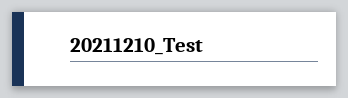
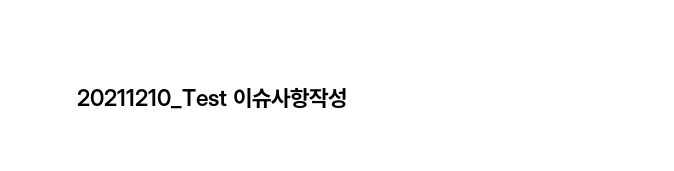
- 20211210_Test
+ 20211210_Test 이슈사항작성

